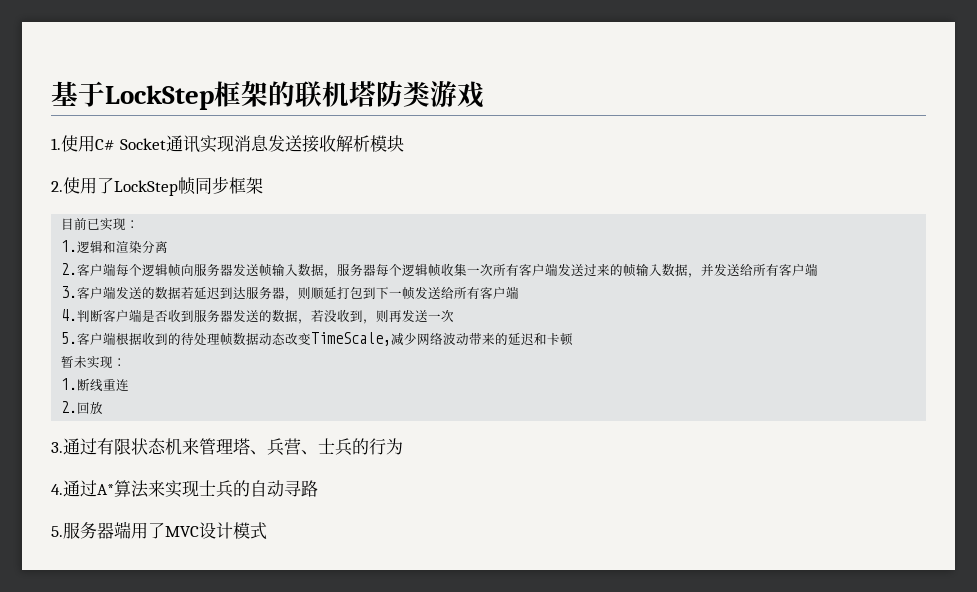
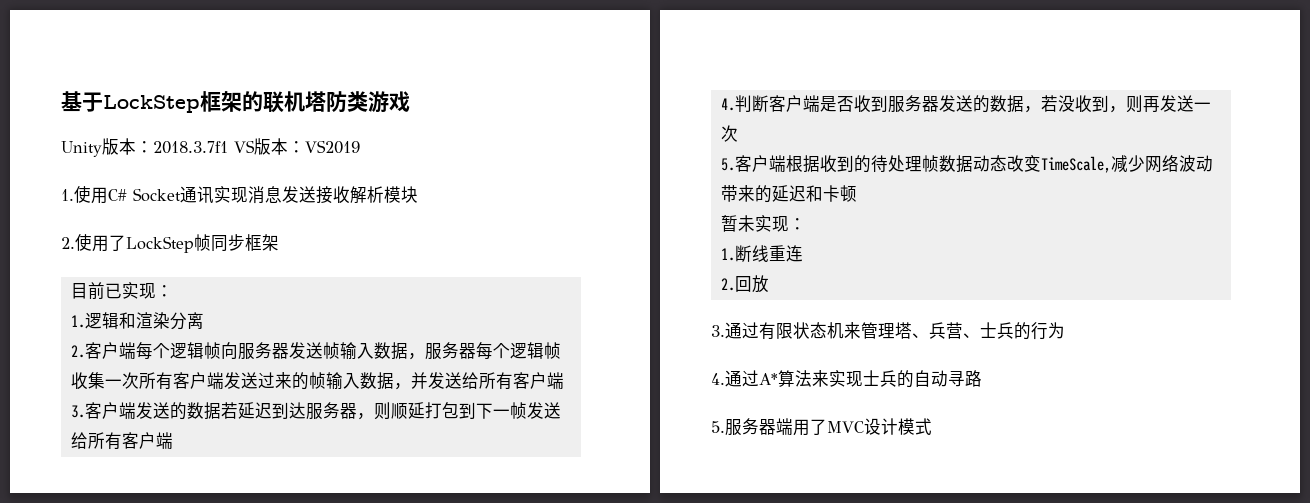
+ Unity版本：2018.3.7f1 VS版本：VS2019

